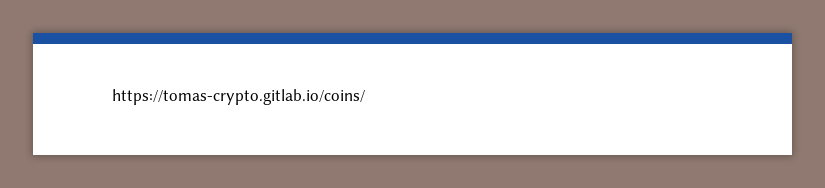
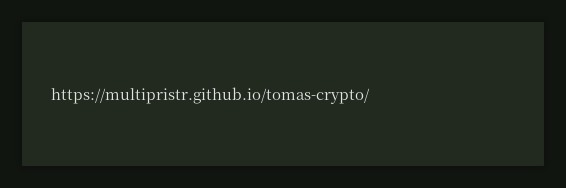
- https://tomas-crypto.gitlab.io/coins/
+ https://multipristr.github.io/tomas-crypto/

